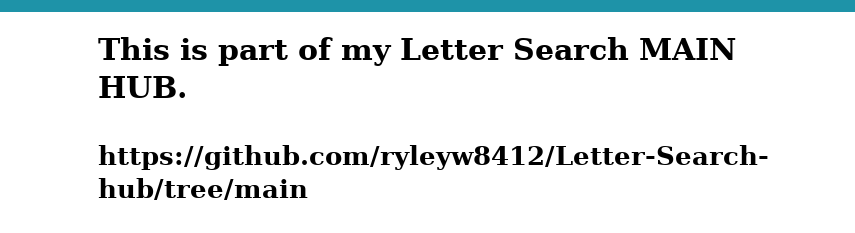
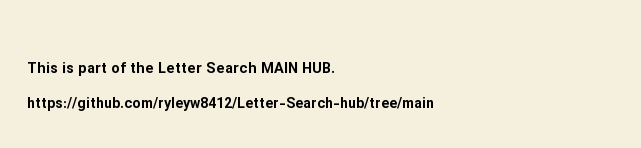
- This is part of my Letter Search MAIN HUB.
+ This is part of the Letter Search MAIN HUB.

